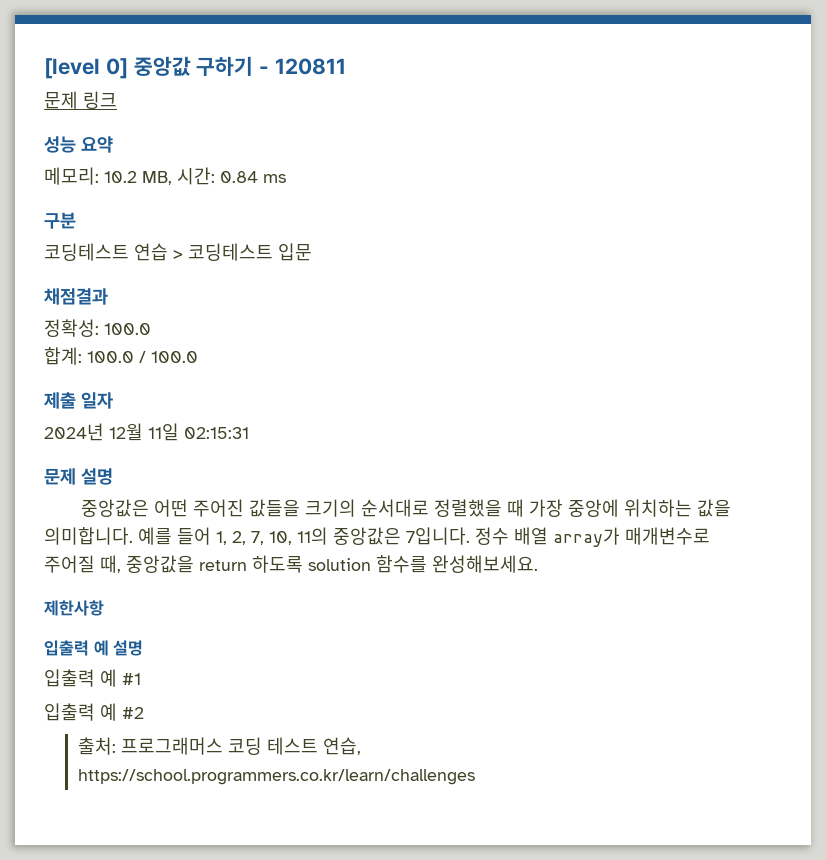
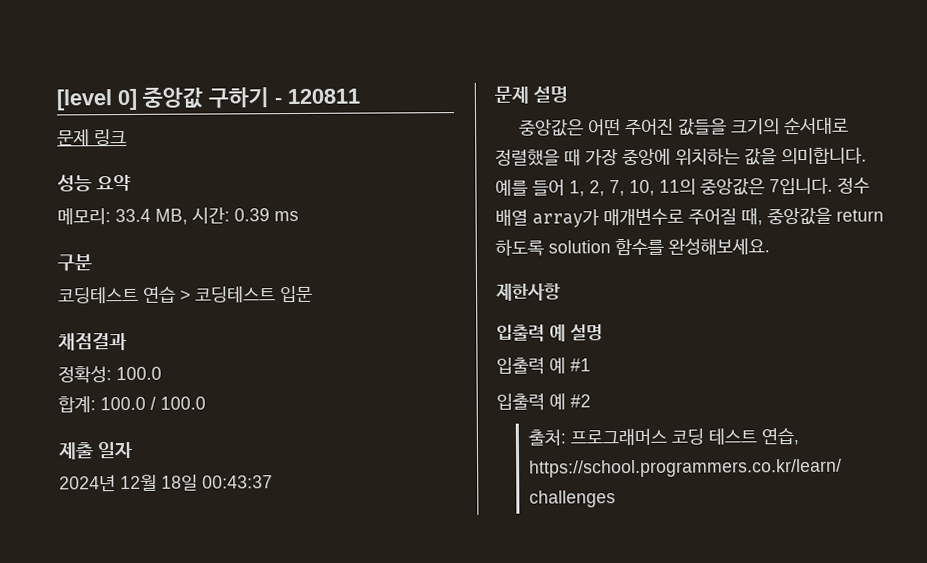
- 메모리: 10.2 MB, 시간: 0.84 ms
+ 메모리: 33.4 MB, 시간: 0.39 ms
- 2024년 12월 11일 02:15:31
+ 2024년 12월 18일 00:43:37

